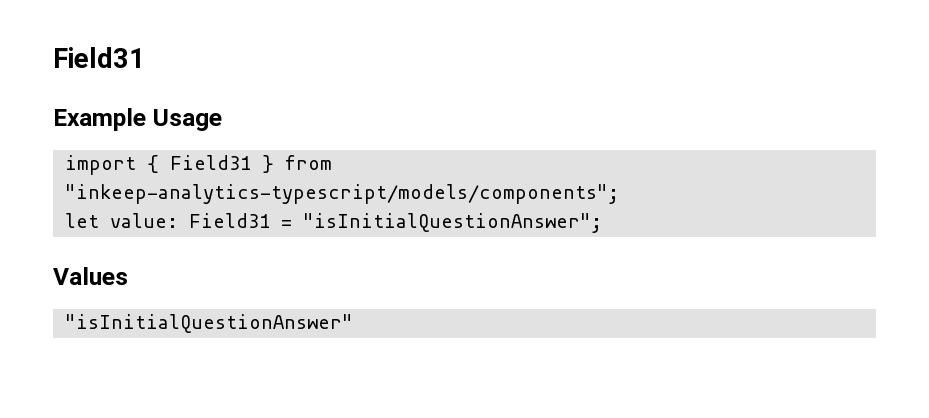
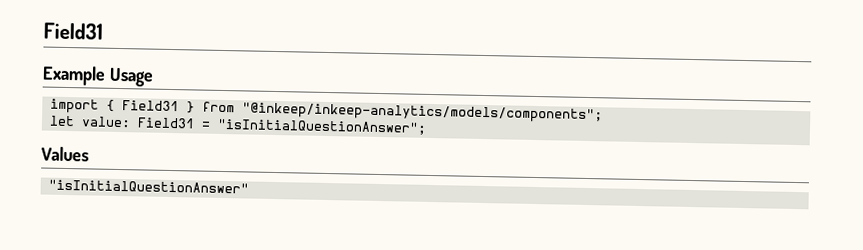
- import { Field31 } from "inkeep-analytics-typescript/models/components";
+ import { Field31 } from "@inkeep/inkeep-analytics/models/components";

